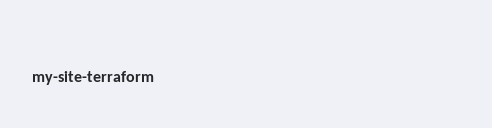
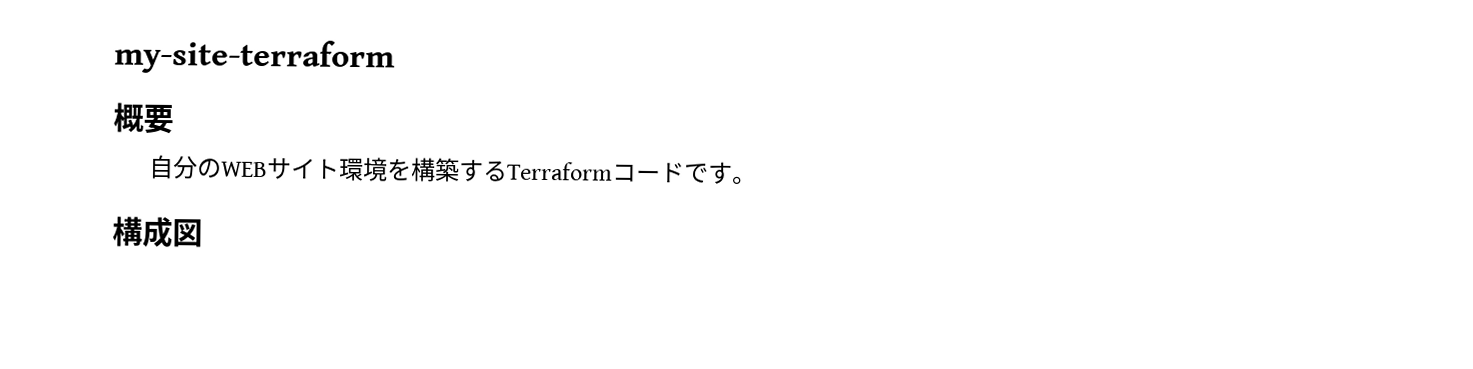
+ 概要
+ 自分のWEBサイト環境を構築するTerraformコードです。
+ 構成図

